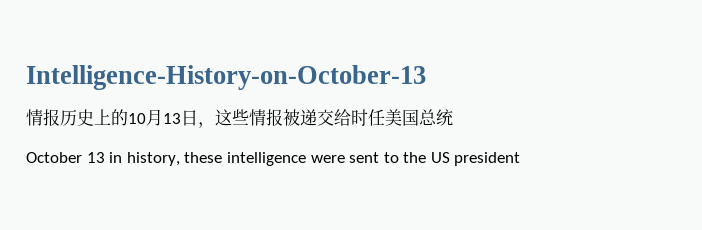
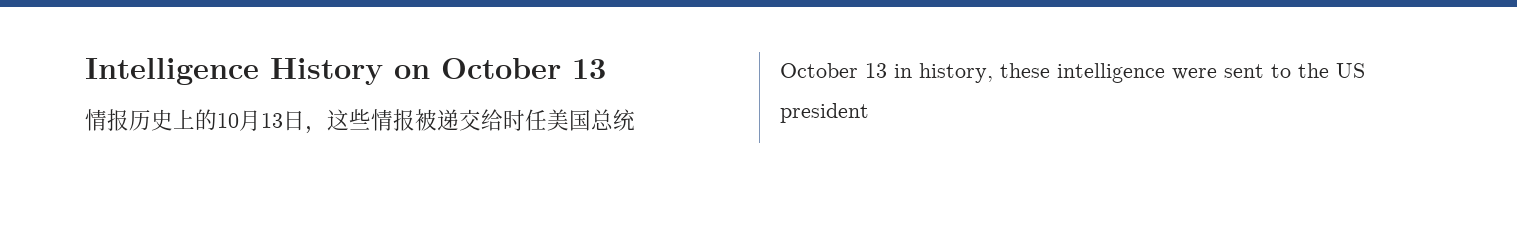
- Intelligence-History-on-October-13
+ Intelligence History on October 13

